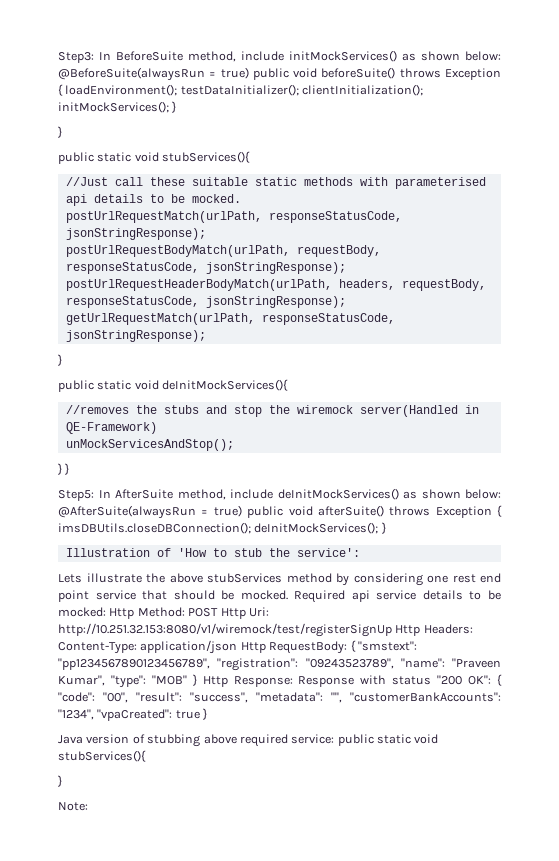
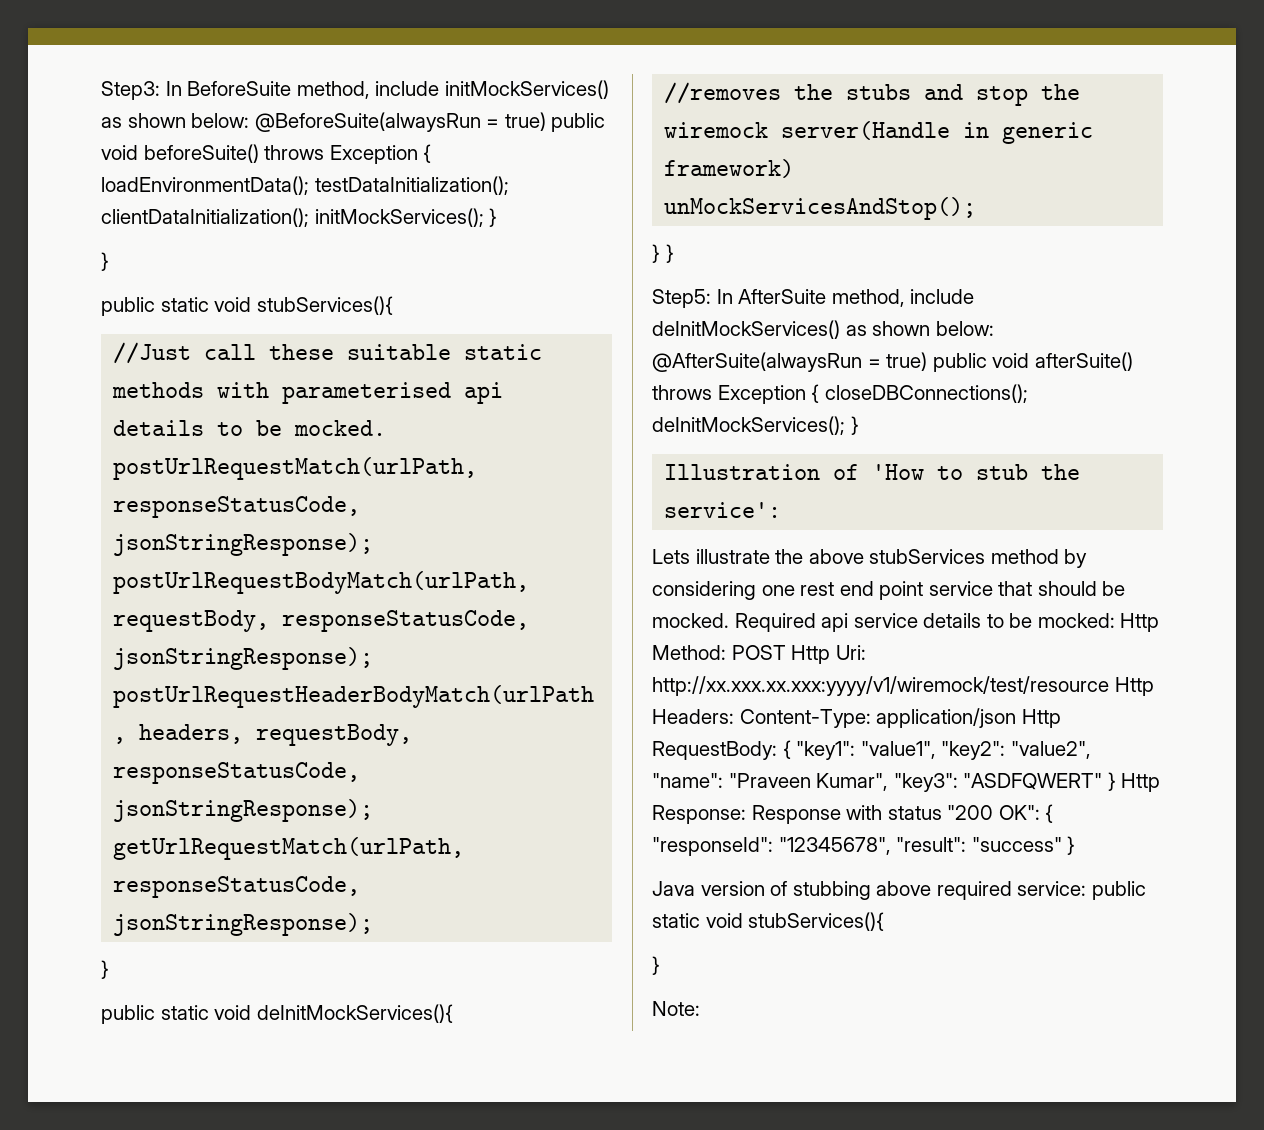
- Step3: In BeforeSuite method, include initMockServices() as shown below: @BeforeSuite(alwaysRun = true) public void beforeSuite() throws Exception { loadEnvironment(); testDataInitializer(); clientInitialization(); initMockServices(); }
+ Step3: In BeforeSuite method, include initMockServices() as shown below: @BeforeSuite(alwaysRun = true) public void beforeSuite() throws Exception { loadEnvironmentData(); testDataInitialization(); clientDataInitialization(); initMockServices(); }
- //removes the stubs and stop the wiremock server(Handled in QE-Framework)
+ //removes the stubs and stop the wiremock server(Handle in generic framework)
- Step5: In AfterSuite method, include deInitMockServices() as shown below: @AfterSuite(alwaysRun = true) public void afterSuite() throws Exception { imsDBUtils.closeDBConnection(); deInitMockServices(); }
+ Step5: In AfterSuite method, include deInitMockServices() as shown below: @AfterSuite(alwaysRun = true) public void afterSuite() throws Exception { closeDBConnections(); deInitMockServices(); }
- Required api service details to be mocked: Http Method: POST Http Uri: http://10.251.32.153:8080/v1/wiremock/test/registerSignUp Http Headers: Content-Type: application/json Http RequestBody: { "smstext": "pp1234567890123456789", "registration": "09243523789", "name": "Praveen Kumar", "type": "MOB" } Http Response: Response with status "200 OK": { "code": "00", "result": "success", "metadata": "", "customerBankAccounts": "1234", "vpaCreated": true }
+ Required api service details to be mocked: Http Method: POST Http Uri: http://xx.xxx.xx.xxx:yyyy/v1/wiremock/test/resource Http Headers: Content-Type: application/json Http RequestBody: { "key1": "value1", "key2": "value2", "name": "Praveen Kumar", "key3": "ASDFQWERT" } Http Response: Response with status "200 OK": { "responseId": "12345678", "result": "success" }

